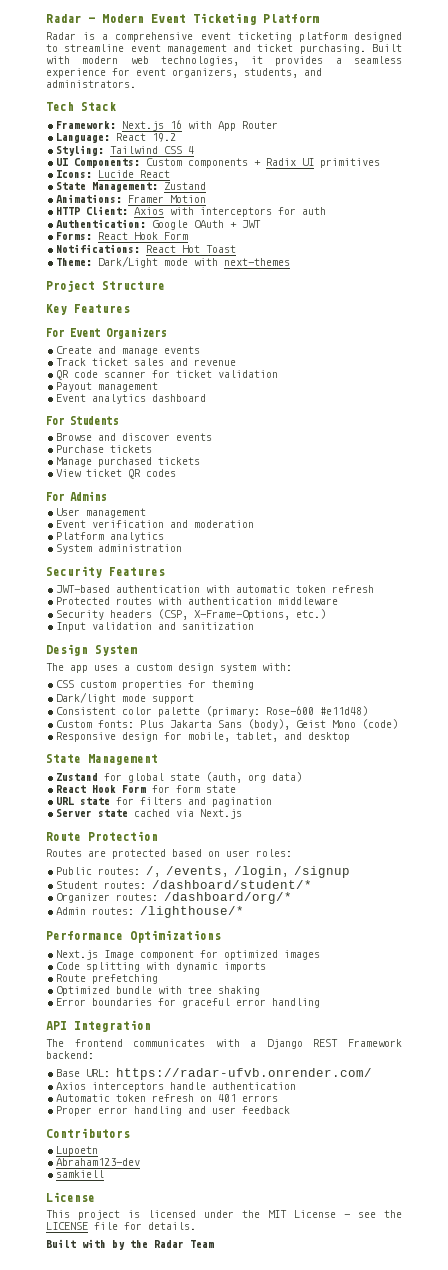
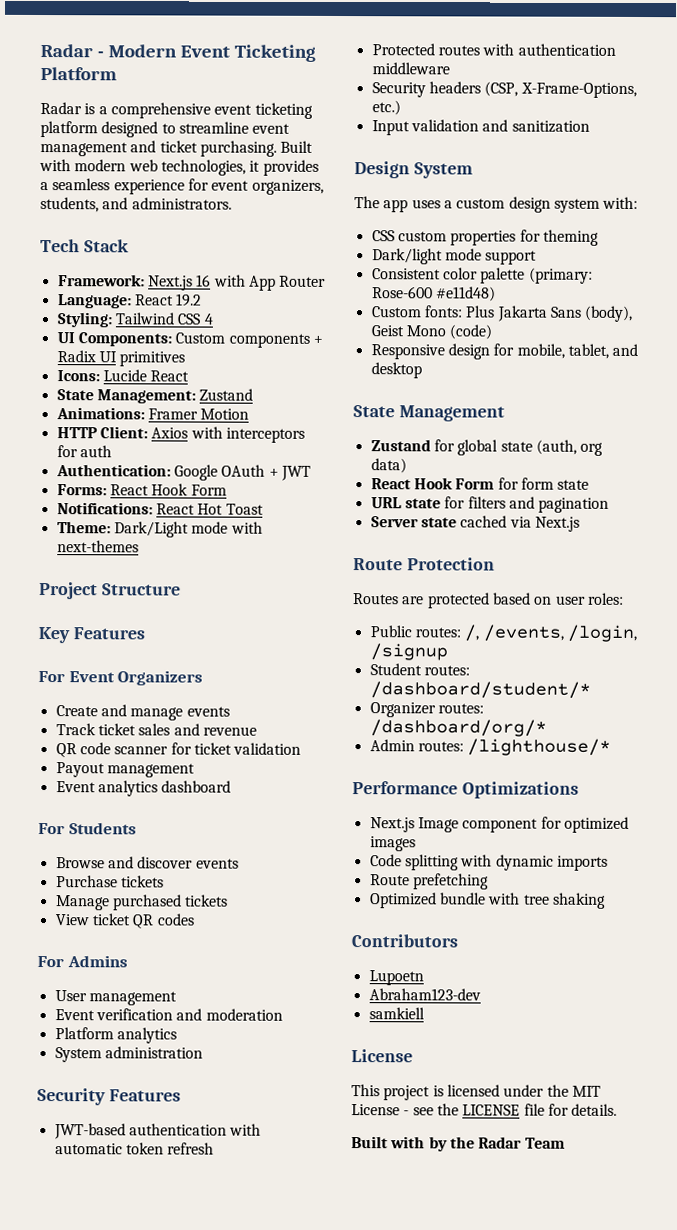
- Error boundaries for graceful error handling
- API Integration
- The frontend communicates with a Django REST Framework backend:
- Base URL: https://radar-ufvb.onrender.com/
- Axios interceptors handle authentication
- Automatic token refresh on 401 errors
- Proper error handling and user feedback

